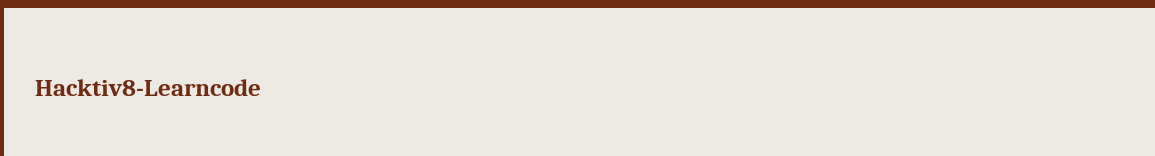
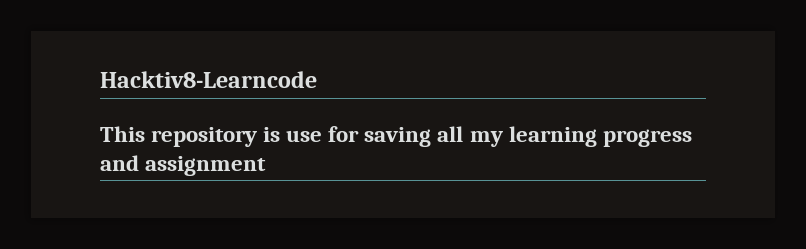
+ This repository is use for saving all my learning progress and assignment

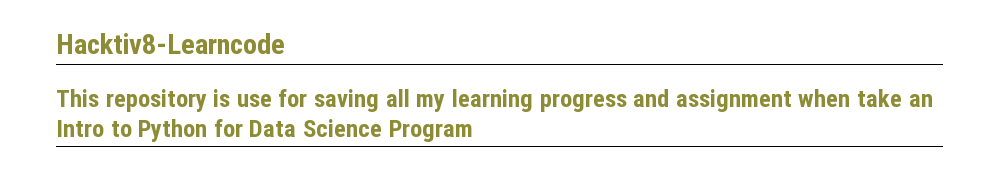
- This repository is use for saving all my learning progress and assignment
+ This repository is use for saving all my learning progress and assignment when take an Intro to Python for Data Science Program

